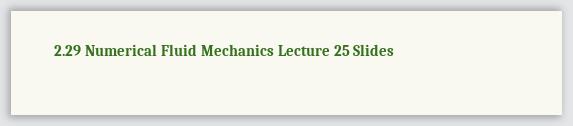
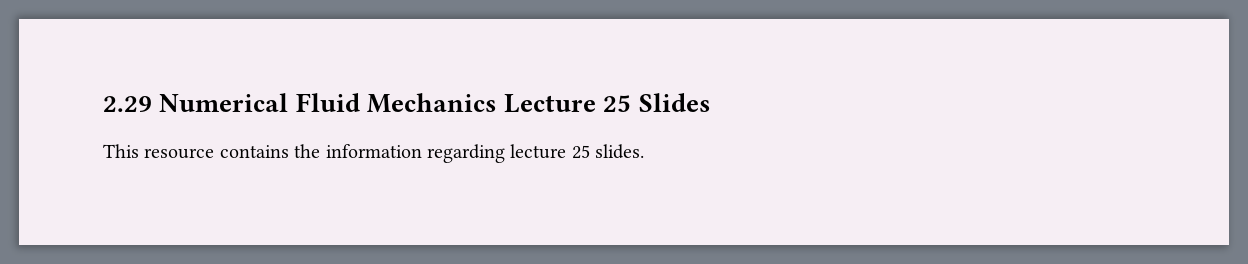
+ This resource contains the information regarding lecture 25 slides.

